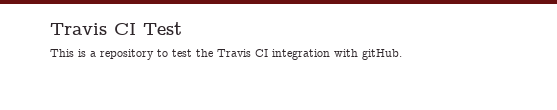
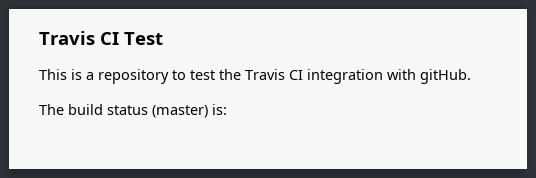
+ The build status (master) is:

